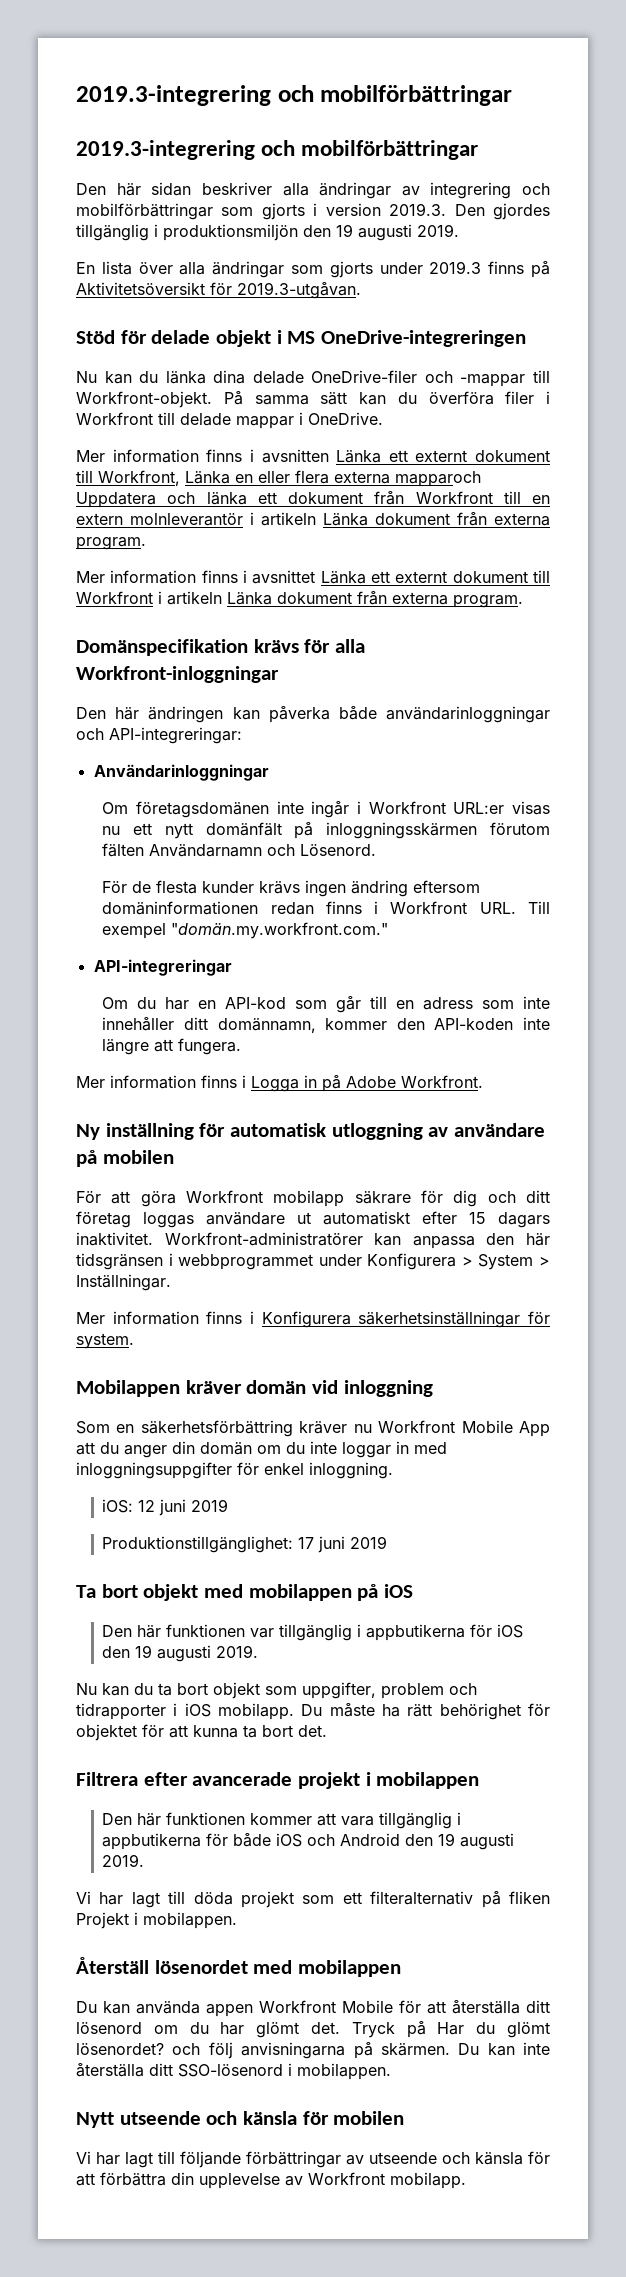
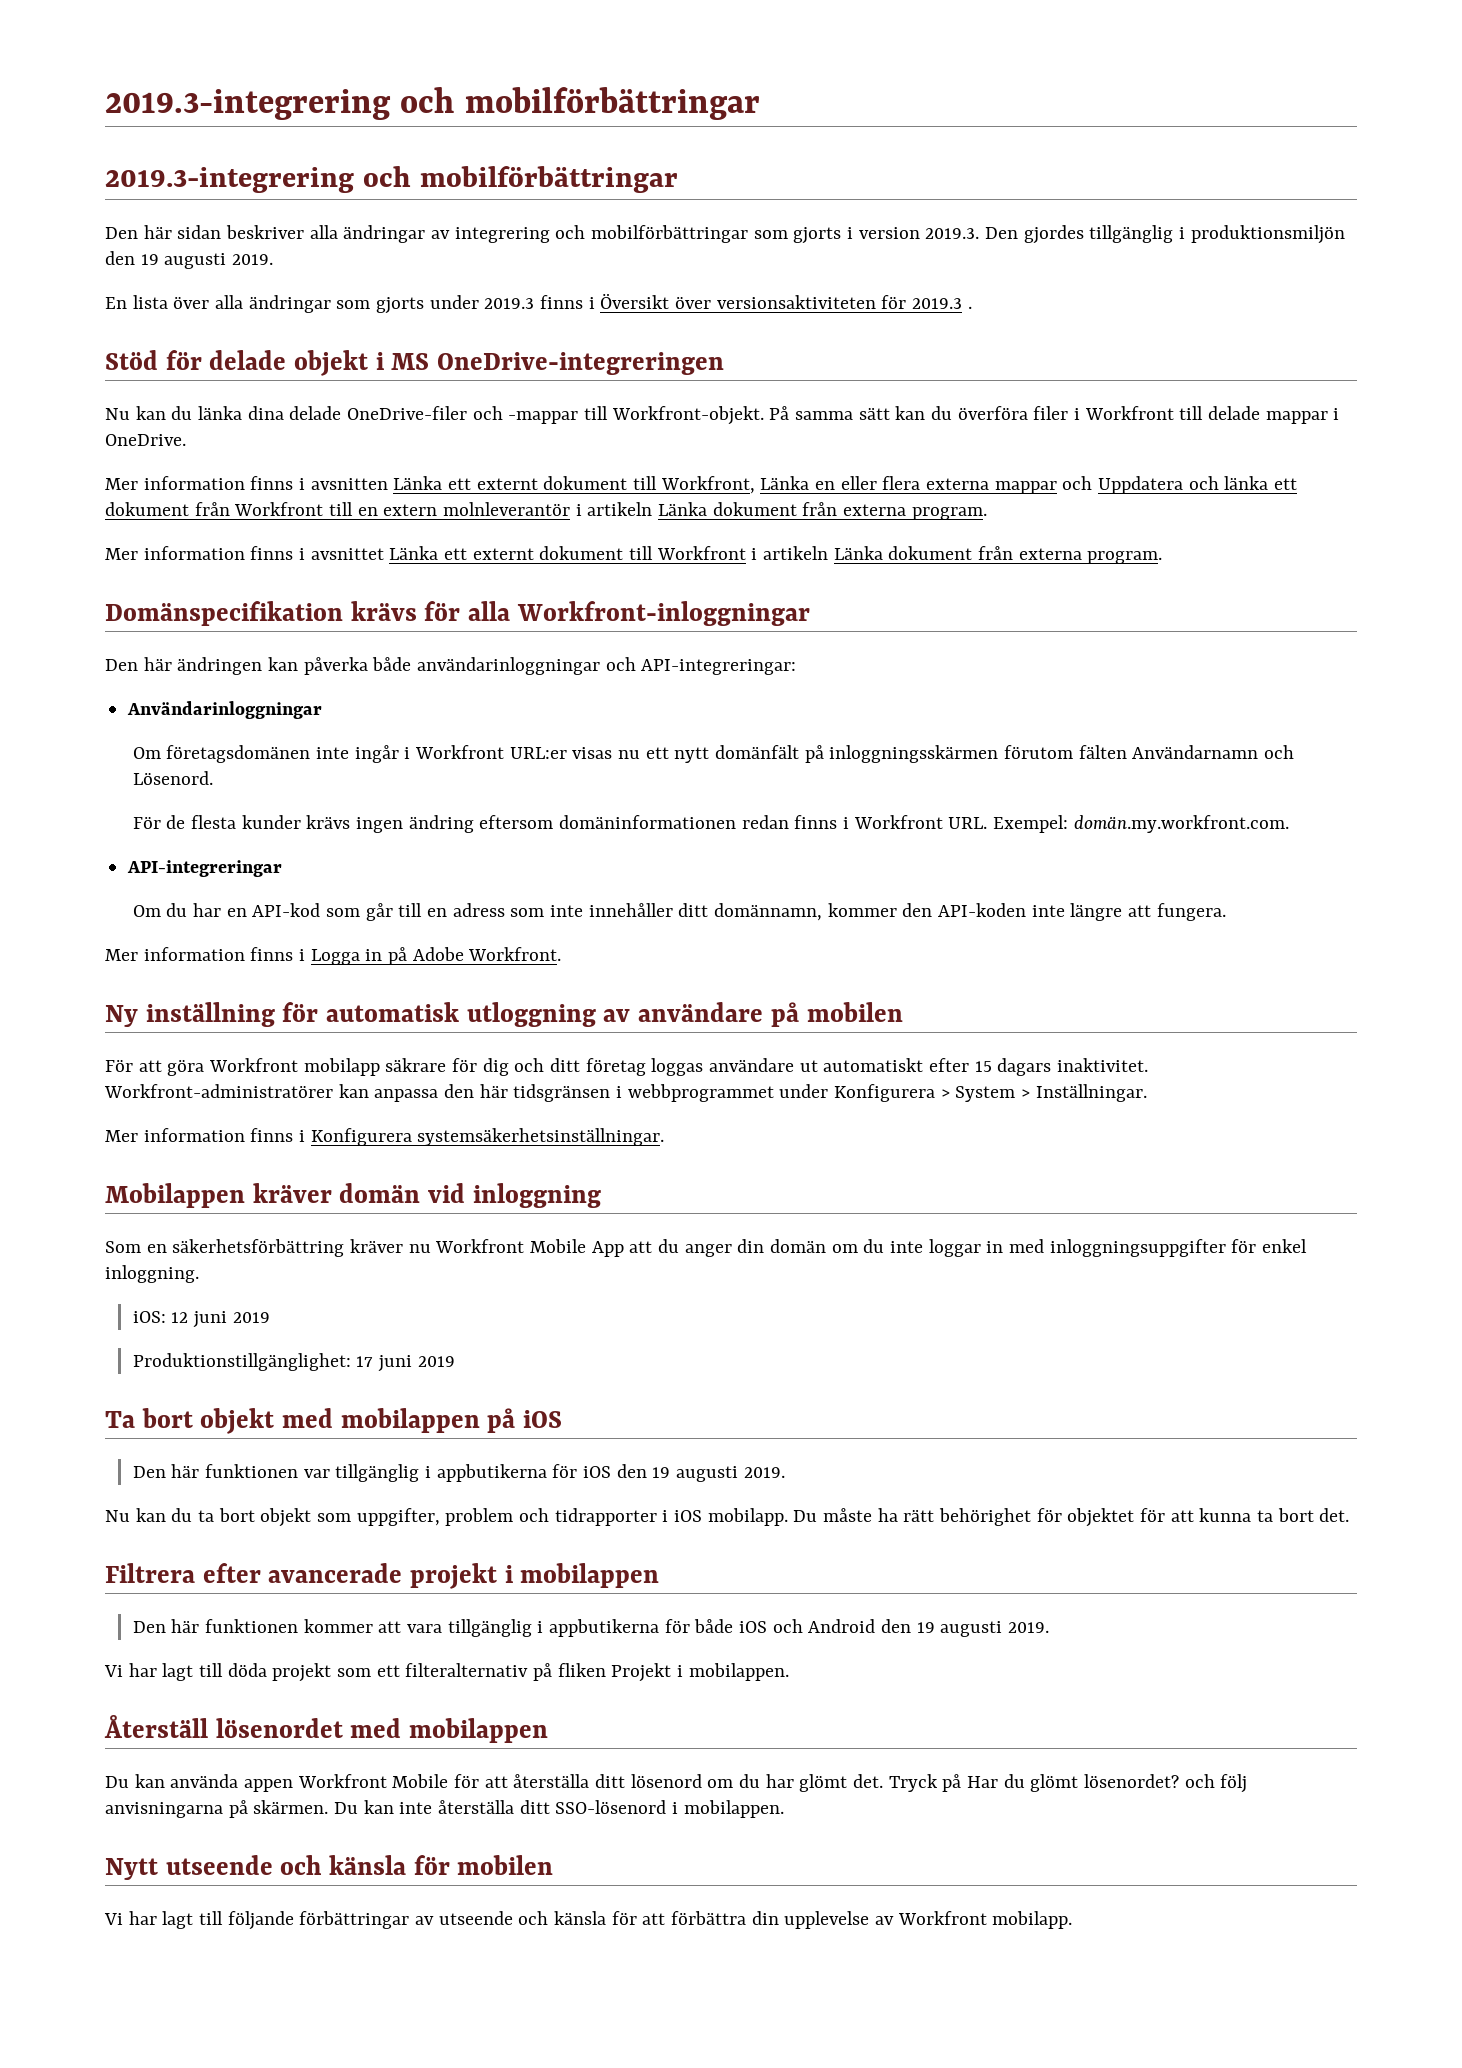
- En lista över alla ändringar som gjorts under 2019.3 finns på Aktivitetsöversikt för 2019.3-utgåvan.
+ En lista över alla ändringar som gjorts under 2019.3 finns i Översikt över versionsaktiviteten för 2019.3 .
- Mer information finns i avsnitten Länka ett externt dokument till Workfront, Länka en eller flera externa mapparoch Uppdatera och länka ett dokument från Workfront till en extern molnleverantör i artikeln Länka dokument från externa program.
+ Mer information finns i avsnitten Länka ett externt dokument till Workfront, Länka en eller flera externa mappar och Uppdatera och länka ett dokument från Workfront till en extern molnleverantör i artikeln Länka dokument från externa program.
- För de flesta kunder krävs ingen ändring eftersom domäninformationen redan finns i Workfront URL. Till exempel "domän.my.workfront.com."
+ För de flesta kunder krävs ingen ändring eftersom domäninformationen redan finns i Workfront URL. Exempel: domän.my.workfront.com.
- Mer information finns i Konfigurera säkerhetsinställningar för system.
+ Mer information finns i Konfigurera systemsäkerhetsinställningar.

